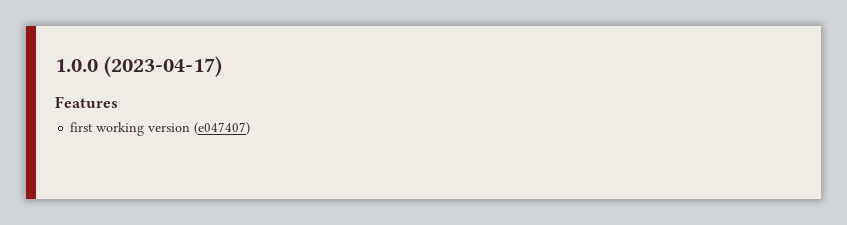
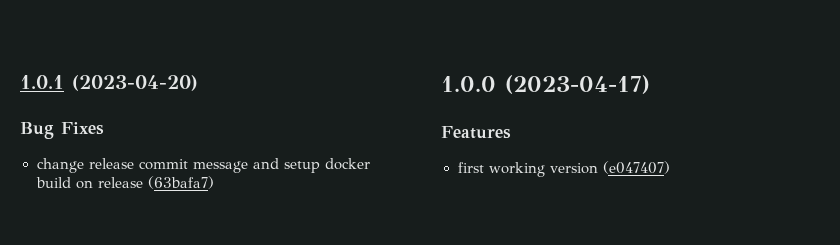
+ 1.0.1 (2023-04-20)
+ Bug Fixes
+ change release commit message and setup docker build on release (63bafa7)

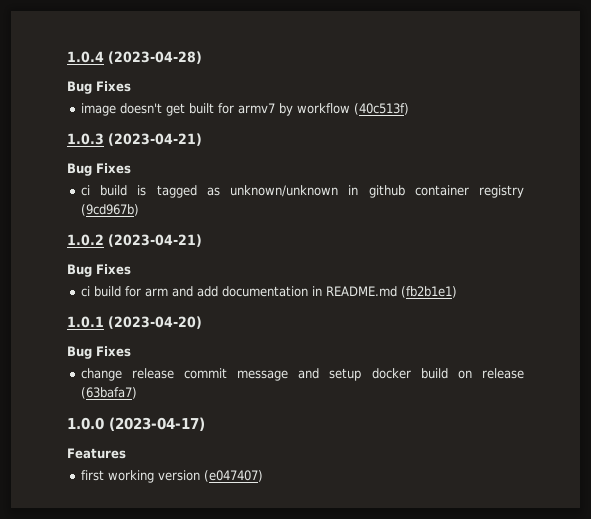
+ 1.0.4 (2023-04-28)
+ Bug Fixes
+ image doesn't get built for armv7 by workflow (40c513f)
+ 1.0.3 (2023-04-21)
+ Bug Fixes
+ ci build is tagged as unknown/unknown in github container registry (9cd967b)
+ 1.0.2 (2023-04-21)
+ Bug Fixes
+ ci build for arm and add documentation in README.md (fb2b1e1)

